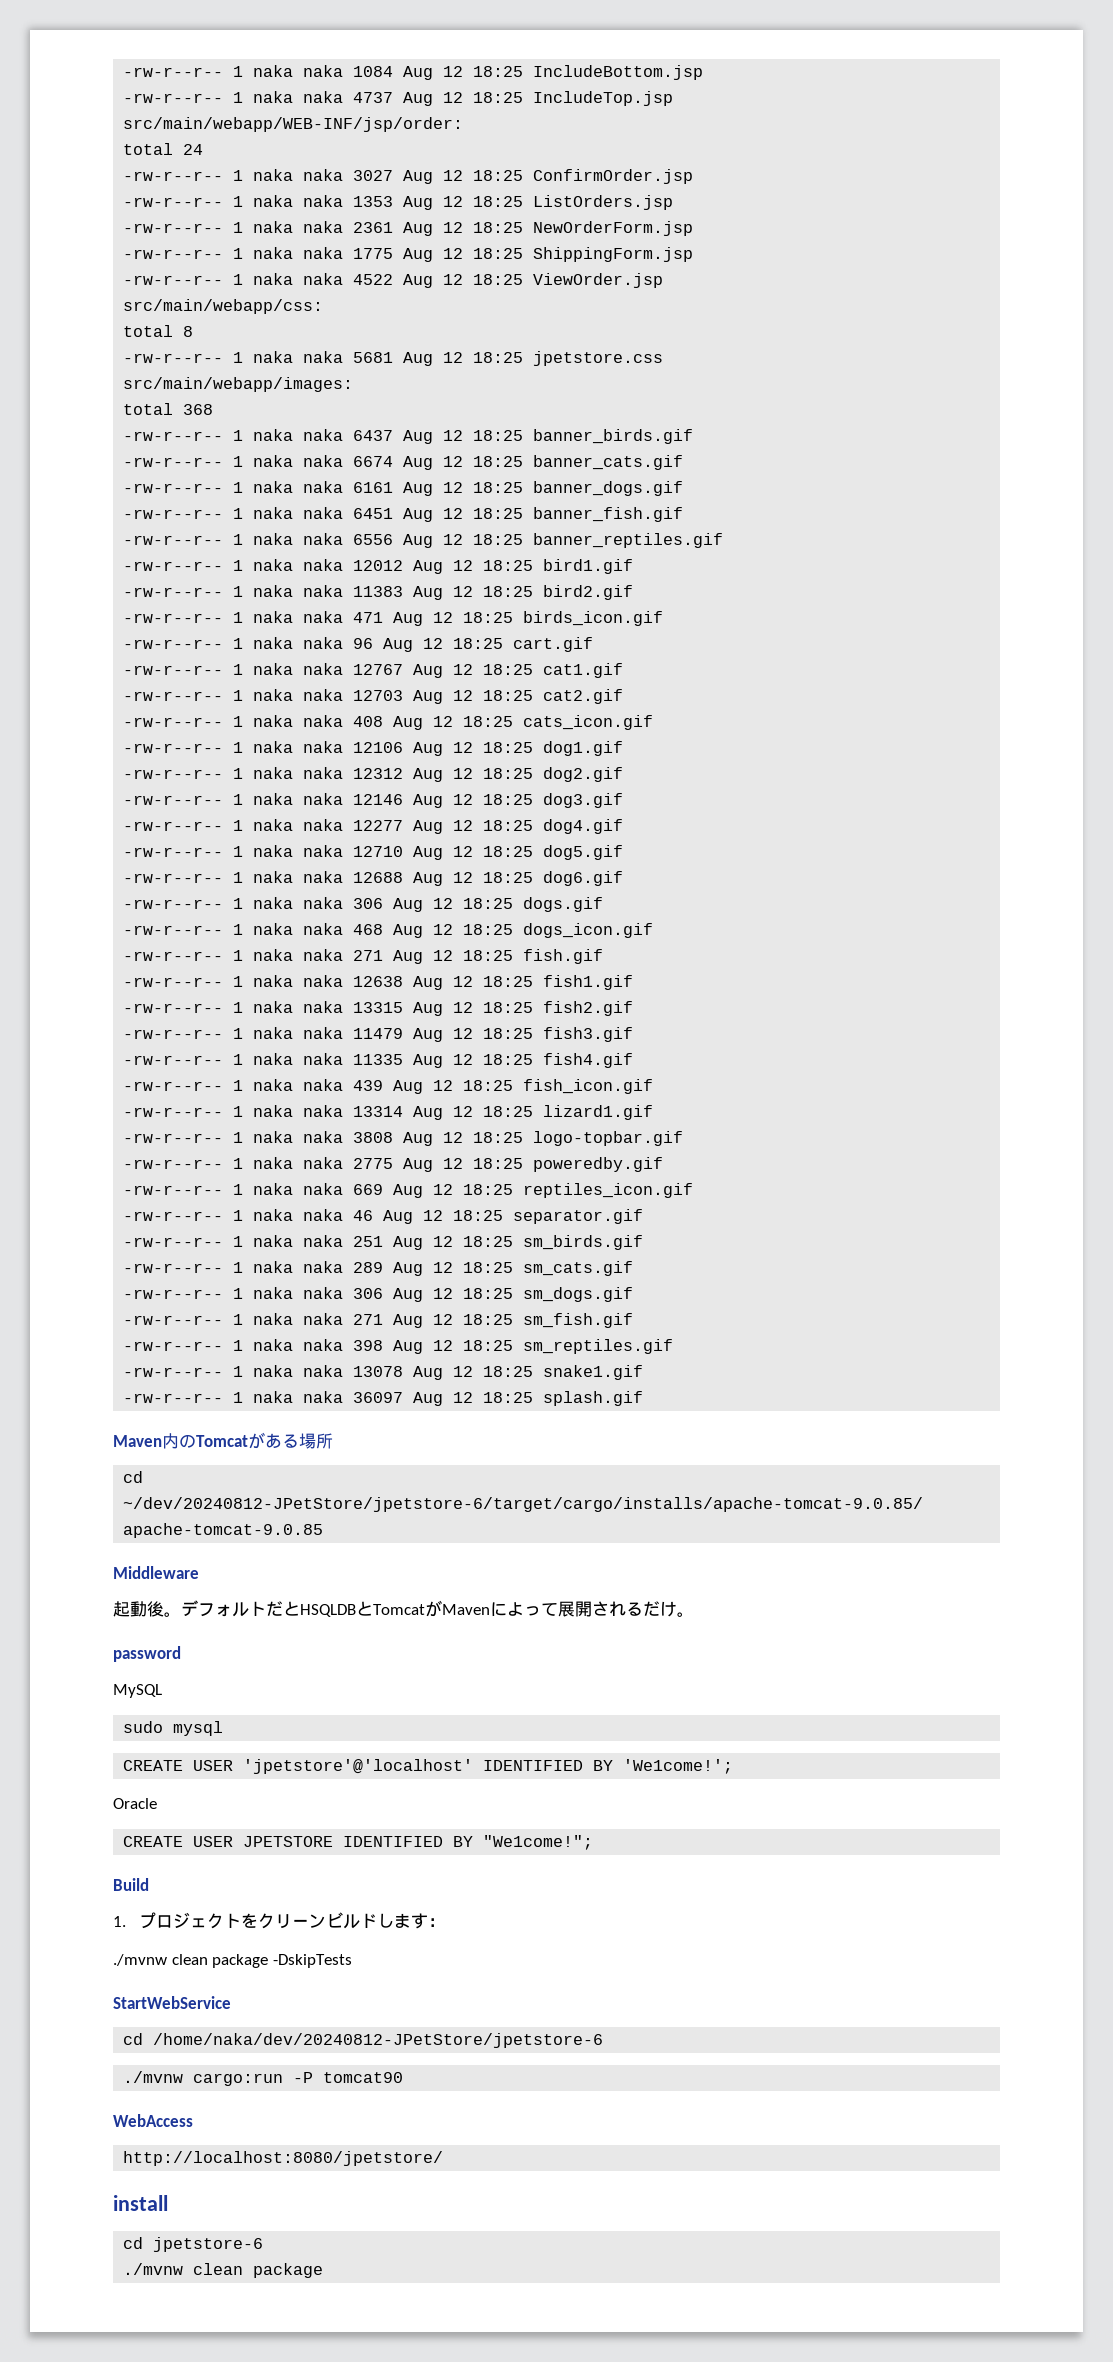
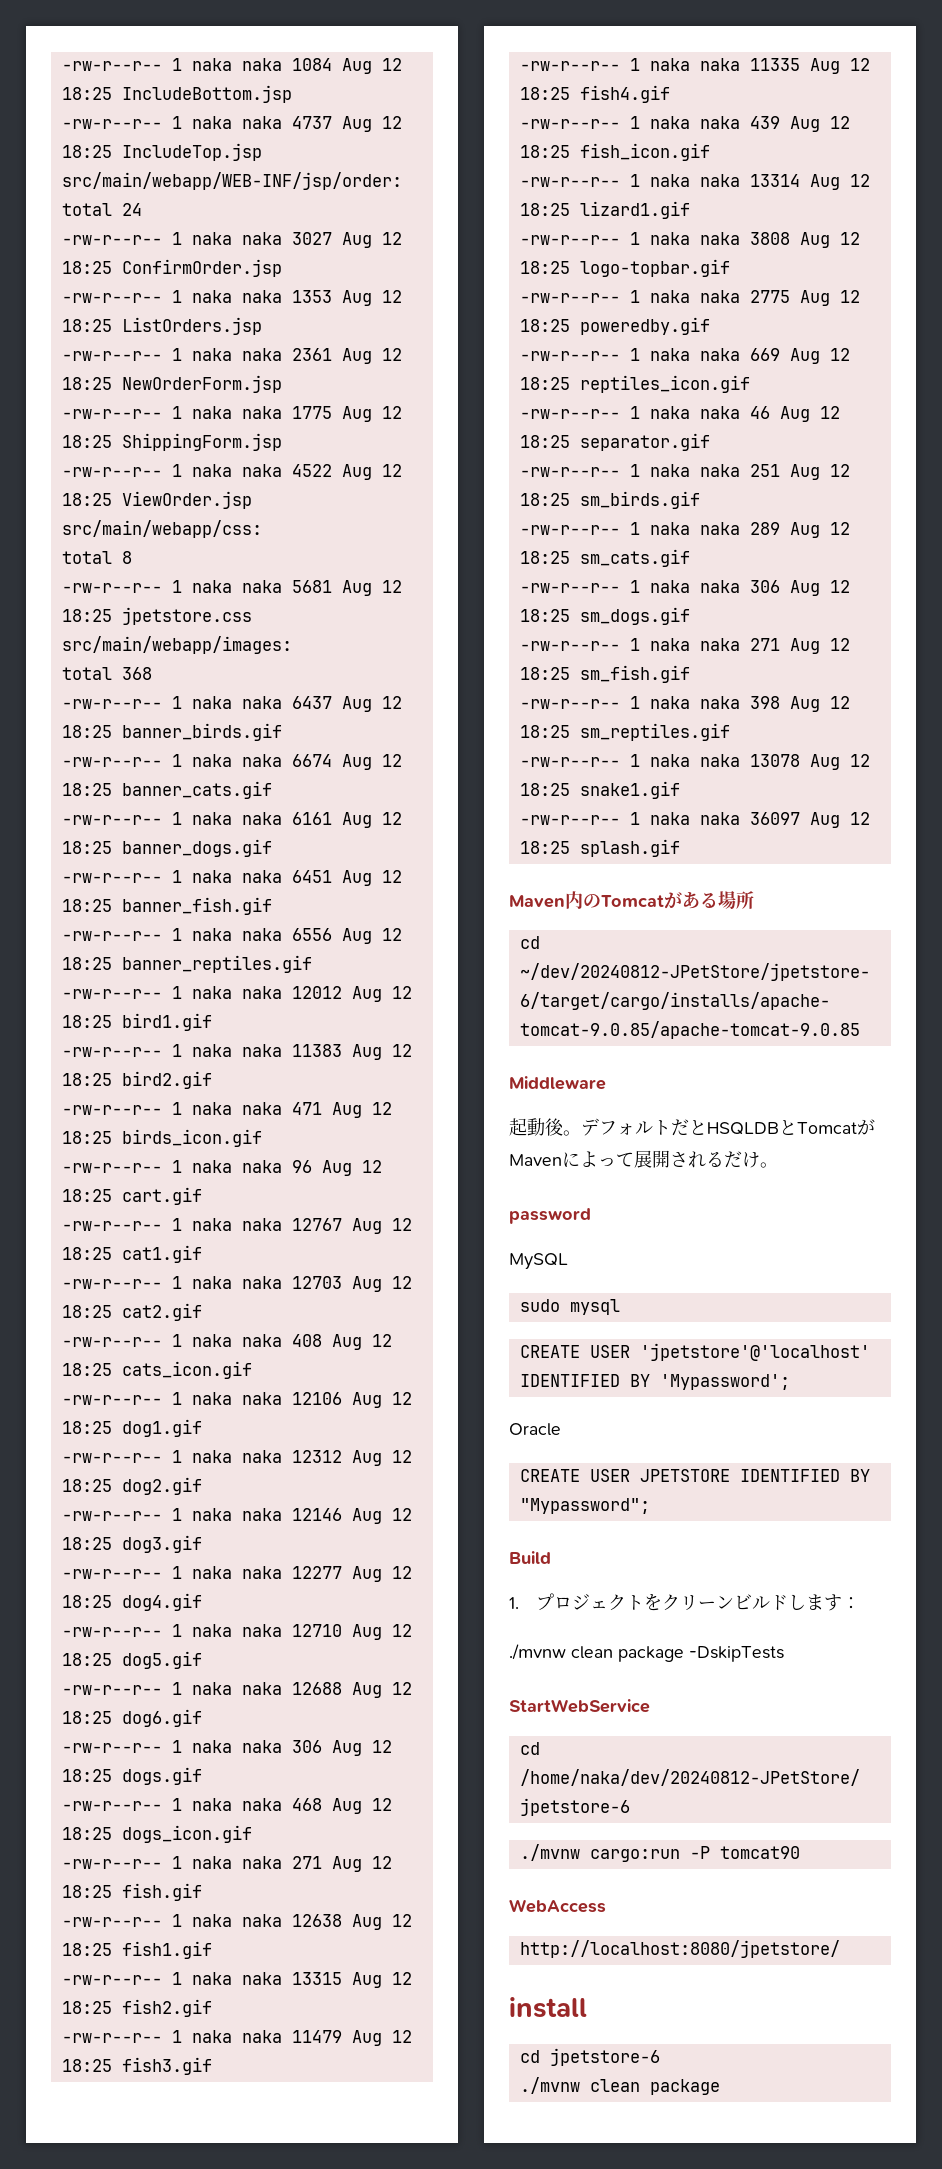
- CREATE USER 'jpetstore'@'localhost' IDENTIFIED BY 'We1come!';
+ CREATE USER 'jpetstore'@'localhost' IDENTIFIED BY 'Mypassword';
- CREATE USER JPETSTORE IDENTIFIED BY "We1come!";
+ CREATE USER JPETSTORE IDENTIFIED BY "Mypassword";

